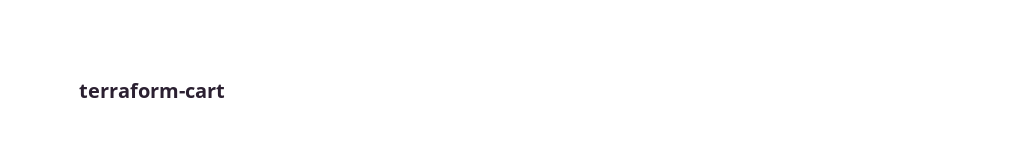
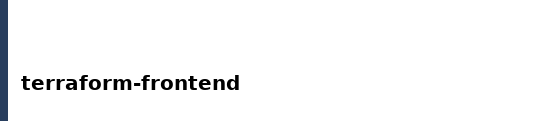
- terraform-cart
+ terraform-frontend

